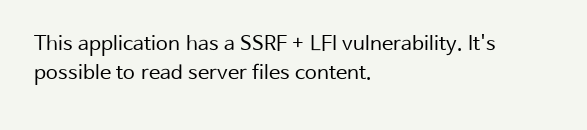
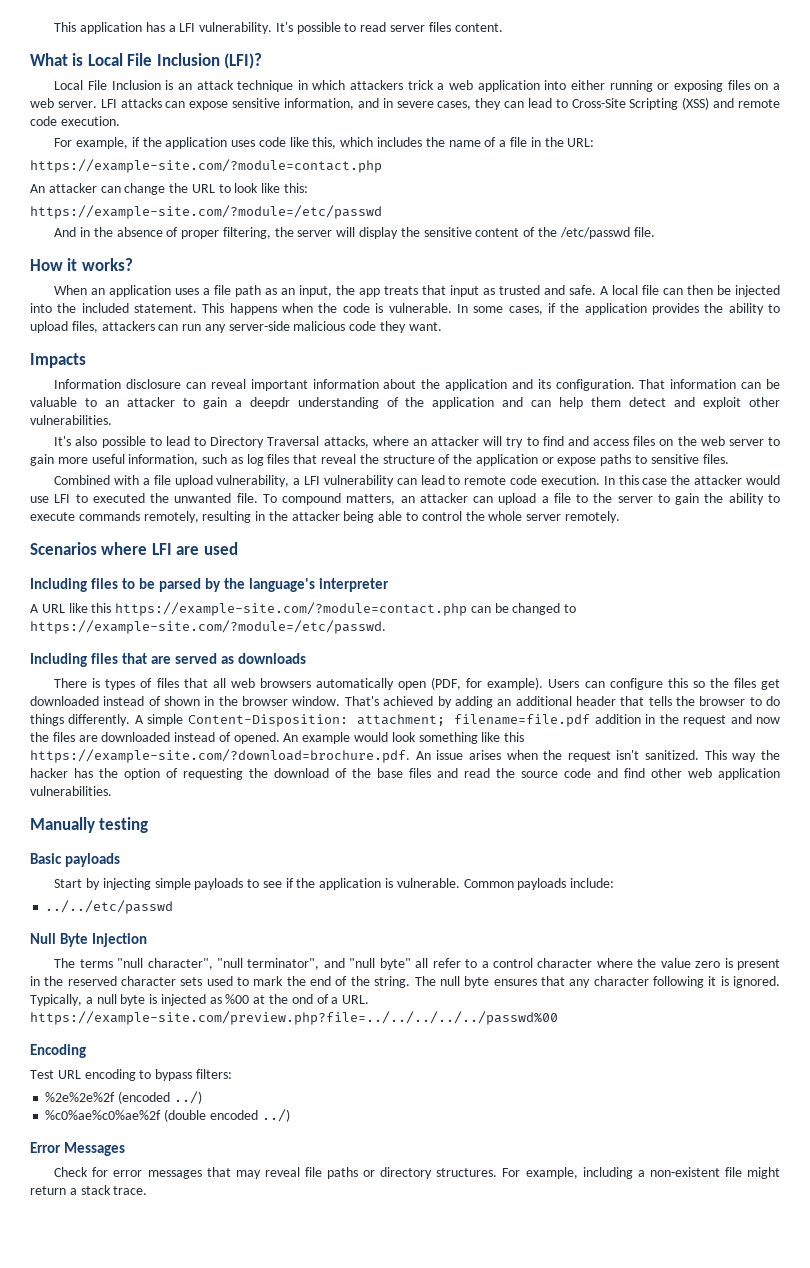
- This application has a SSRF + LFI vulnerability.
+ This application has a LFI vulnerability.
+ What is Local File Inclusion (LFI)?
+ Local File Inclusion is an attack technique in which attackers trick a web application into either running or exposing files on a web server. LFI attacks can expose sensitive information, and in severe cases, they can lead to Cross-Site Scripting (XSS) and remote code execution.
+ For example, if the application uses code like this, which includes the name of a file in the URL:
+ https://example-site.com/?module=contact.php
+ An attacker can change the URL to look like this:
+ https://example-site.com/?module=/etc/passwd
+ And in the absence of proper filtering, the server will display the sensitive content of the /etc/passwd file.
+ How it works?
+ When an application uses a file path as an input, the app treats that input as trusted and safe. A local file can then be injected into the included statement. This happens when the code is vulnerable. In some cases, if the application provides the ability to upload files, attackers can run any server-side malicious code they want.
+ Impacts
+ Information disclosure can reveal important information about the application and its configuration. That information can be valuable to an attacker to gain a deepdr understanding of the application and can help them detect and exploit other vulnerabilities.
+ It's also possible to lead to Directory Traversal attacks, where an attacker will try to find and access files on the web server to gain more useful information, such as log files that reveal the structure of the application or expose paths to sensitive files.
+ Combined with a file upload vulnerability, a LFI vulnerability can lead to remote code execution. In this case the attacker would use LFI to executed the unwanted file. To compound matters, an attacker can upload a file to the server to gain the ability to execute commands remotely, resulting in the attacker being able to control the whole server remotely.
+ Scenarios where LFI are used
+ Including files to be parsed by the language's interpreter
+ A URL like this https://example-site.com/?module=contact.php can be changed to https://example-site.com/?module=/etc/passwd.
+ Including files that are served as downloads
+ There is types of files that all web browsers automatically open (PDF, for example). Users can configure this so the files get downloaded instead of shown in the browser window. That's achieved by adding an additional header that tells the browser to do things differently. A simple Content-Disposition: attachment; filename=file.pdf addition in the request and now the files are downloaded instead of opened. An example would look something like this https://example-site.com/?download=brochure.pdf. An issue arises when the request isn't sanitized. This way the hacker has the option of requesting the download of the base files and read the source code and find other web application vulnerabilities.
+ Manually testing
+ Basic payloads
+ Start by injecting simple payloads to see if the application is vulnerable. Common payloads include:
+ ../../etc/passwd
+ Null Byte Injection
+ The terms "null character", "null terminator", and "null byte" all refer to a control character where the value zero is present in the reserved character sets used to mark the end of the string. The null byte ensures that any character following it is ignored. Typically, a null byte is injected as %00 at the ond of a URL. https://example-site.com/preview.php?file=../../../../../passwd%00
+ Encoding
+ Test URL encoding to bypass filters:
+ %2e%2e%2f (encoded ../)
+ %c0%ae%c0%ae%2f (double encoded ../)
+ Error Messages
+ Check for error messages that may reveal file paths or directory structures. For example, including a non-existent file might return a stack trace.

